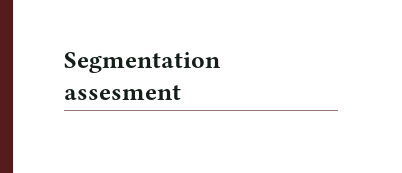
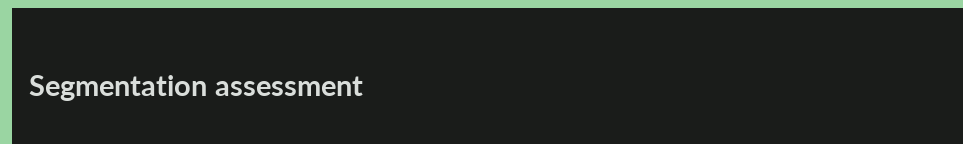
- Segmentation assesment
+ Segmentation assessment

